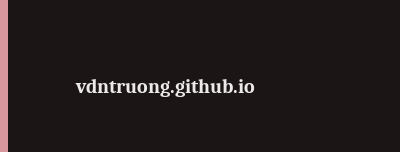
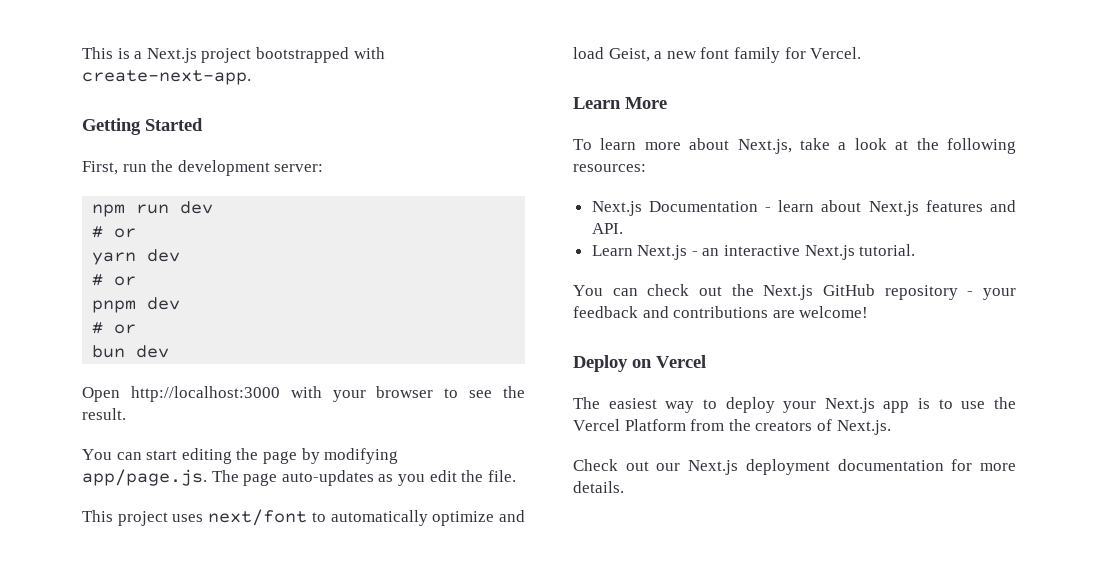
- vdntruong.github.io
+ This is a Next.js project bootstrapped with create-next-app.
+ Getting Started
+ First, run the development server:
+ npm run dev
+ # or
+ yarn dev
+ # or
+ pnpm dev
+ # or
+ bun dev
+ Open http://localhost:3000 with your browser to see the result.
+ You can start editing the page by modifying app/page.js. The page auto-updates as you edit the file.
+ This project uses next/font to automatically optimize and load Geist, a new font family for Vercel.
+ Learn More
+ To learn more about Next.js, take a look at the following resources:
+ Next.js Documentation - learn about Next.js features and API.
+ Learn Next.js - an interactive Next.js tutorial.
+ You can check out the Next.js GitHub repository - your feedback and contributions are welcome!
+ Deploy on Vercel
+ The easiest way to deploy your Next.js app is to use the Vercel Platform from the creators of Next.js.
+ Check out our Next.js deployment documentation for more details.

